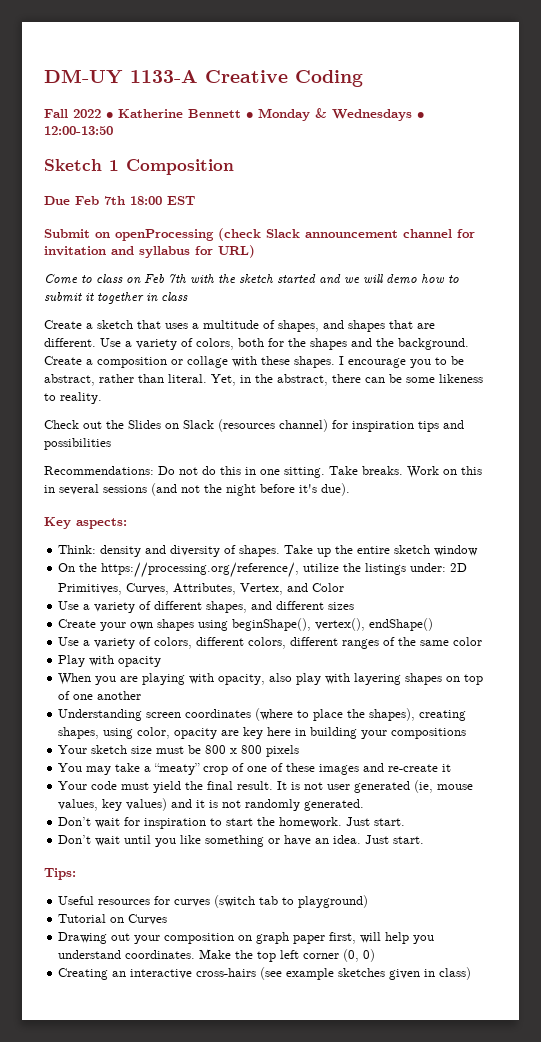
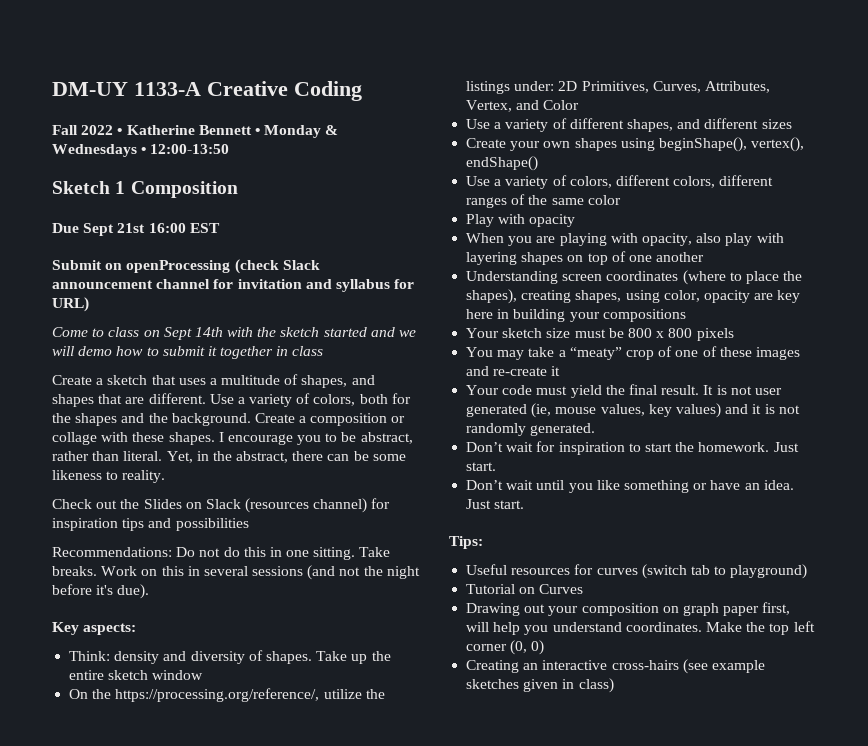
- Due Feb 7th 18:00 EST
+ Due Sept 21st 16:00 EST
- Come to class on Feb 7th with the sketch started and we will demo how to submit it together in class
+ Come to class on Sept 14th with the sketch started and we will demo how to submit it together in class

